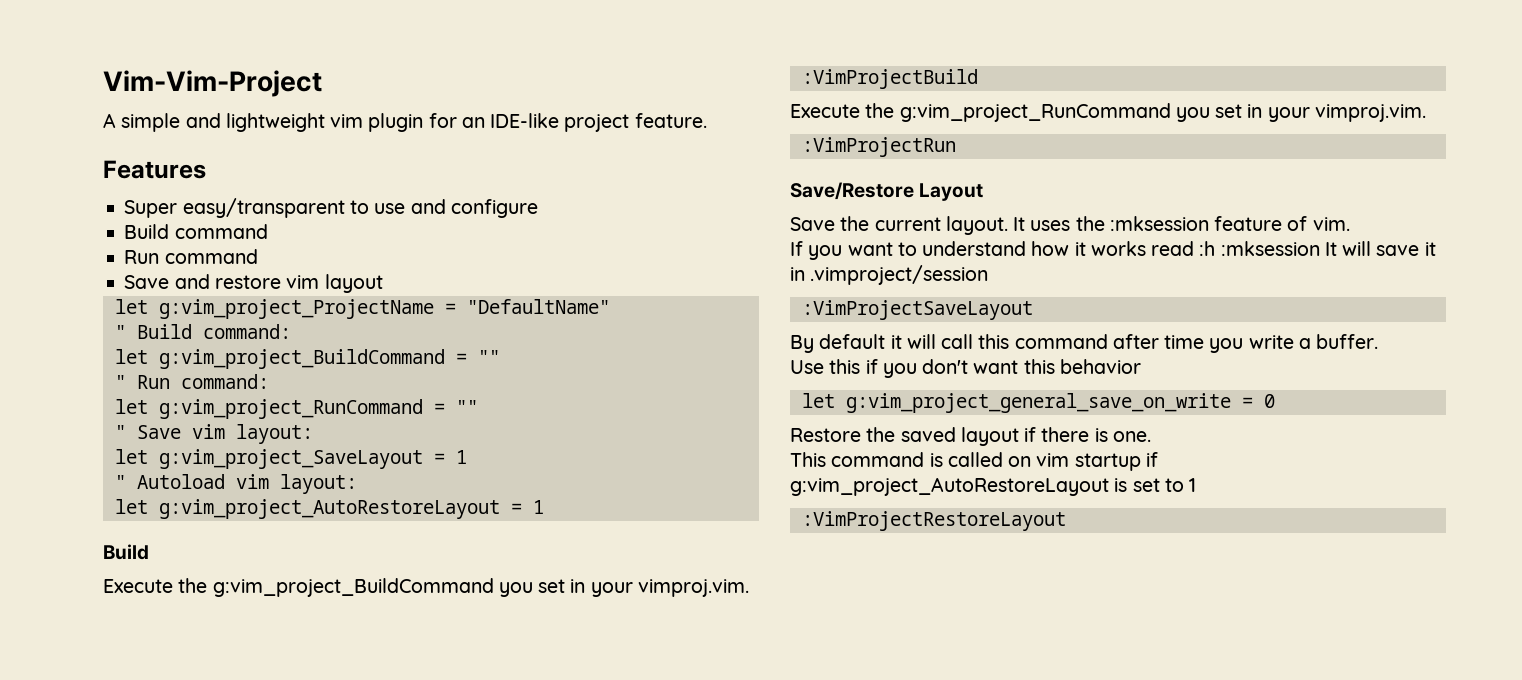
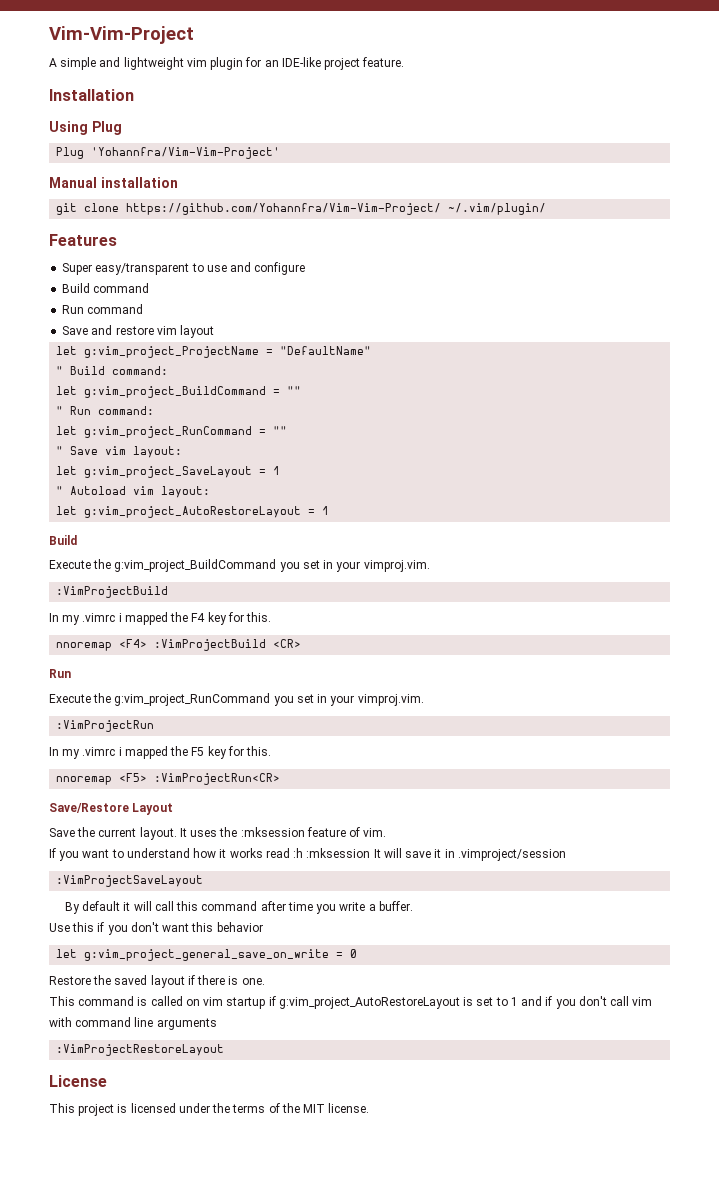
+ Installation
+ Using Plug
+ Plug 'Yohannfra/Vim-Vim-Project'
+ Manual installation
+ git clone https://github.com/Yohannfra/Vim-Vim-Project/ ~/.vim/plugin/
+ In my .vimrc i mapped the F4 key for this.
+ nnoremap <F4> :VimProjectBuild <CR>
+ Run
+ In my .vimrc i mapped the F5 key for this.
+ nnoremap <F5> :VimProjectRun<CR>
- This command is called on vim startup if g:vim_project_AutoRestoreLayout is set to 1
+ This command is called on vim startup if g:vim_project_AutoRestoreLayout is set to 1 and if you don't call vim with command line arguments
  :VimProjectRestoreLayout
+ License
+ This project is licensed under the terms of the MIT license.

